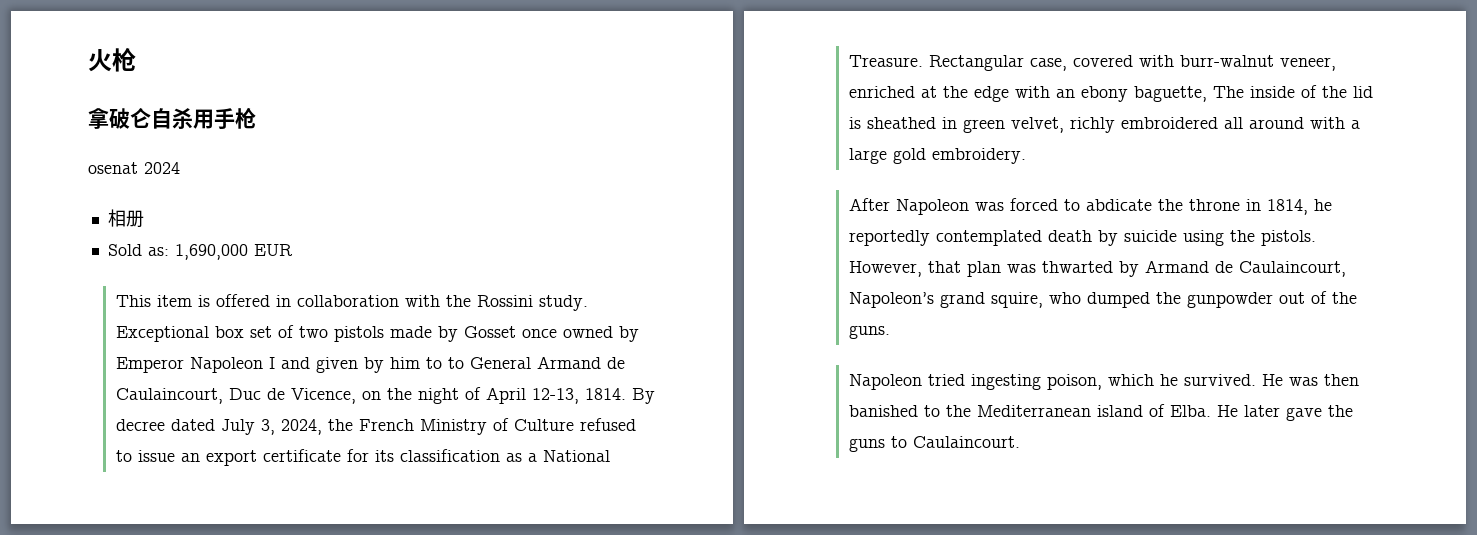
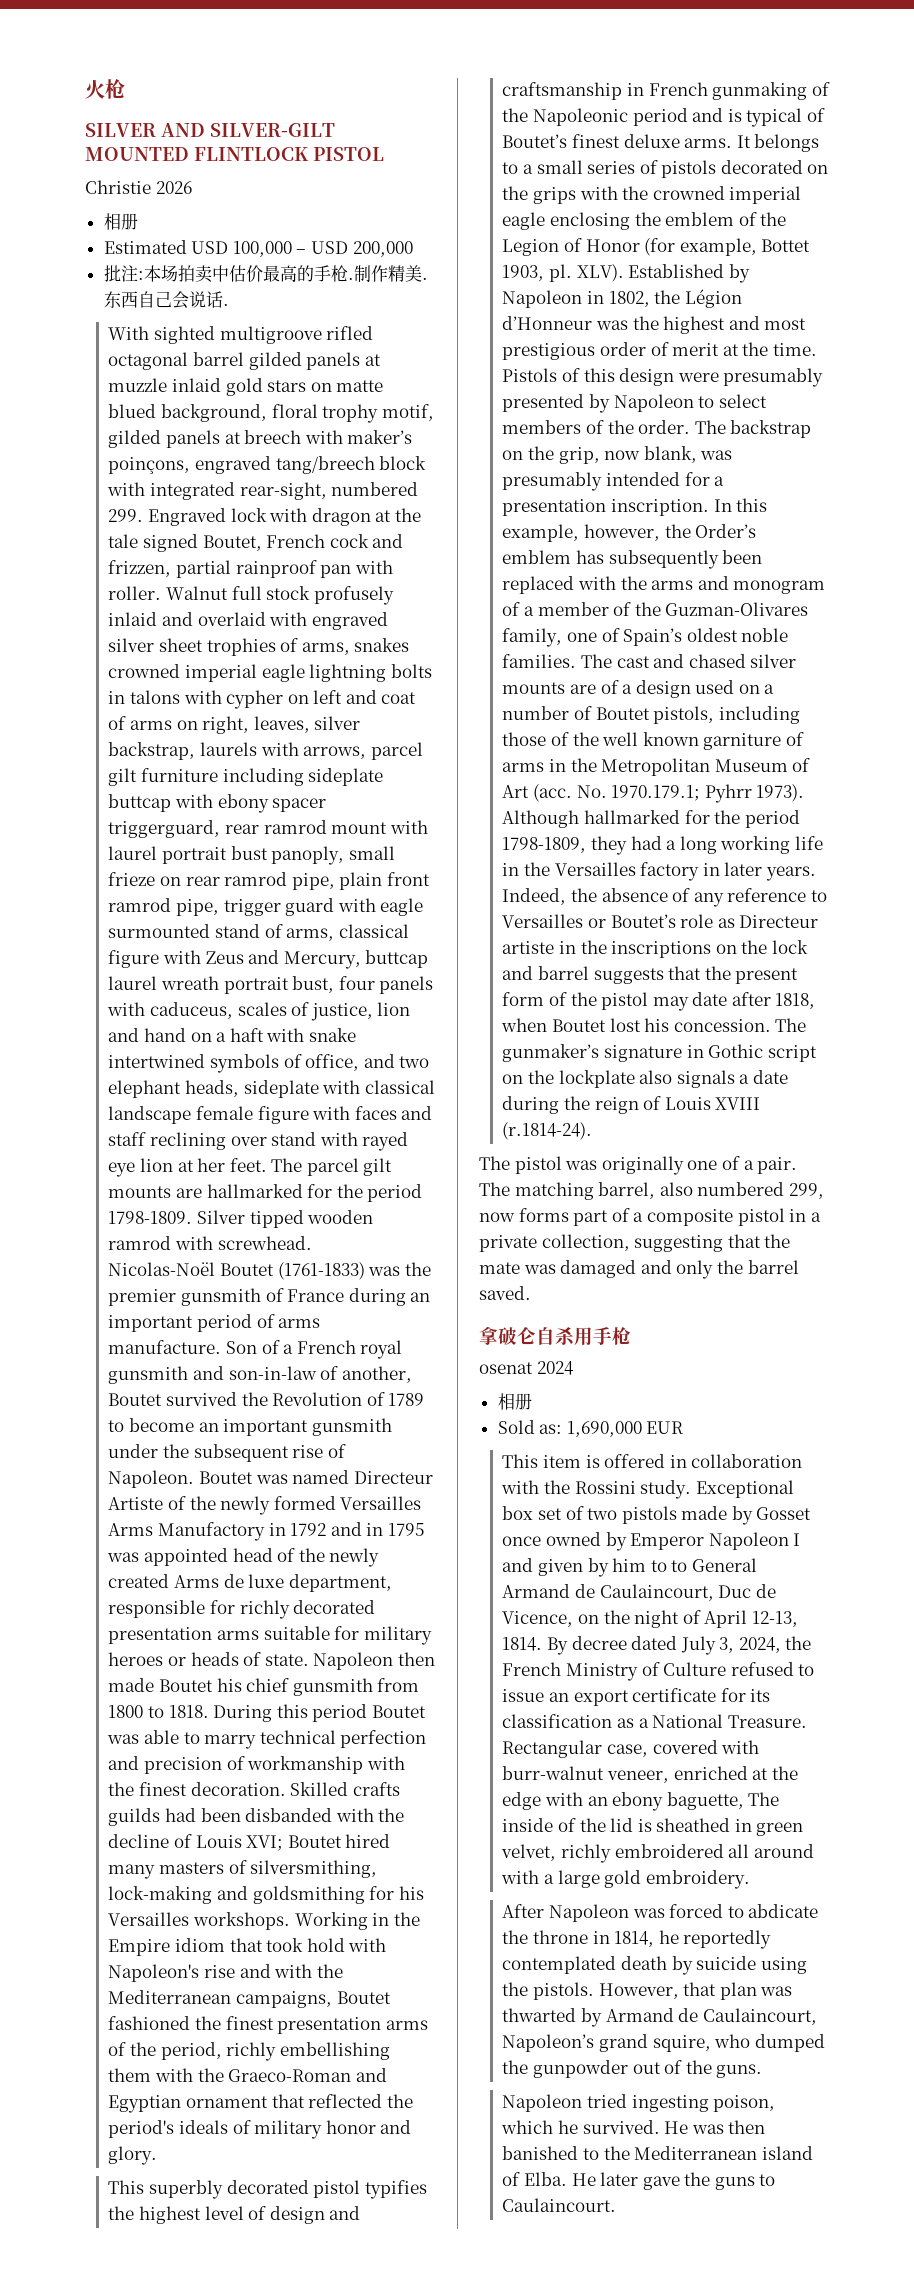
+ SILVER AND SILVER-GILT MOUNTED FLINTLOCK PISTOL
+ Christie 2026
+ 相册
+ Estimated USD 100,000 – USD 200,000
+ 批注:本场拍卖中估价最高的手枪.制作精美.东西自己会说话.
+ With sighted multigroove rifled octagonal barrel gilded panels at muzzle inlaid gold stars on matte blued background, floral trophy motif, gilded panels at breech with maker’s poinçons, engraved tang/breech block with integrated rear-sight, numbered 299. Engraved lock with dragon at the tale signed Boutet, French cock and frizzen, partial rainproof pan with roller. Walnut full stock profusely inlaid and overlaid with engraved silver sheet trophies of arms, snakes crowned imperial eagle lightning bolts in talons with cypher on left and coat of arms on right, leaves, silver backstrap, laurels with arrows, parcel gilt furniture including sideplate buttcap with ebony spacer triggerguard, rear ramrod mount with laurel portrait bust panoply, small frieze on rear ramrod pipe, plain front ramrod pipe, trigger guard with eagle surmounted stand of arms, classical figure with Zeus and Mercury, buttcap laurel wreath portrait bust, four panels with caduceus, scales of justice, lion and hand on a haft with snake intertwined symbols of office, and two elephant heads, sideplate with classical landscape female figure with faces and staff reclining over stand with rayed eye lion at her feet. The parcel gilt mounts are hallmarked for the period 1798-1809. Silver tipped wooden ramrod with screwhead.
+ Nicolas-Noël Boutet (1761-1833) was the premier gunsmith of France during an important period of arms manufacture. Son of a French royal gunsmith and son-in-law of another, Boutet survived the Revolution of 1789 to become an important gunsmith under the subsequent rise of Napoleon. Boutet was named Directeur Artiste of the newly formed Versailles Arms Manufactory in 1792 and in 1795 was appointed head of the newly created Arms de luxe department, responsible for richly decorated presentation arms suitable for military heroes or heads of state. Napoleon then made Boutet his chief gunsmith from 1800 to 1818. During this period Boutet was able to marry technical perfection and precision of workmanship with the finest decoration. Skilled crafts guilds had been disbanded with the decline of Louis XVI; Boutet hired many masters of silversmithing, lock-making and goldsmithing for his Versailles workshops. Working in the Empire idiom that took hold with Napoleon's rise and with the Mediterranean campaigns, Boutet fashioned the finest presentation arms of the period, richly embellishing them with the Graeco-Roman and Egyptian ornament that reflected the period's ideals of military honor and glory.
+ This superbly decorated pistol typifies the highest level of design and craftsmanship in French gunmaking of the Napoleonic period and is typical of Boutet’s finest deluxe arms. It belongs to a small series of pistols decorated on the grips with the crowned imperial eagle enclosing the emblem of the Legion of Honor (for example, Bottet 1903, pl. XLV). Established by Napoleon in 1802, the Légion d’Honneur was the highest and most prestigious order of merit at the time. Pistols of this design were presumably presented by Napoleon to select members of the order. The backstrap on the grip, now blank, was presumably intended for a presentation inscription. In this example, however, the Order’s emblem has subsequently been replaced with the arms and monogram of a member of the Guzman-Olivares family, one of Spain’s oldest noble families. The cast and chased silver mounts are of a design used on a number of Boutet pistols, including those of the well known garniture of arms in the Metropolitan Museum of Art (acc. No. 1970.179.1; Pyhrr 1973). Although hallmarked for the period 1798-1809, they had a long working life in the Versailles factory in later years. Indeed, the absence of any reference to Versailles or Boutet’s role as Directeur artiste in the inscriptions on the lock and barrel suggests that the present form of the pistol may date after 1818, when Boutet lost his concession. The gunmaker’s signature in Gothic script on the lockplate also signals a date during the reign of Louis XVIII (r.1814-24).
+ The pistol was originally one of a pair. The matching barrel, also numbered 299, now forms part of a composite pistol in a private collection, suggesting that the mate was damaged and only the barrel saved.

